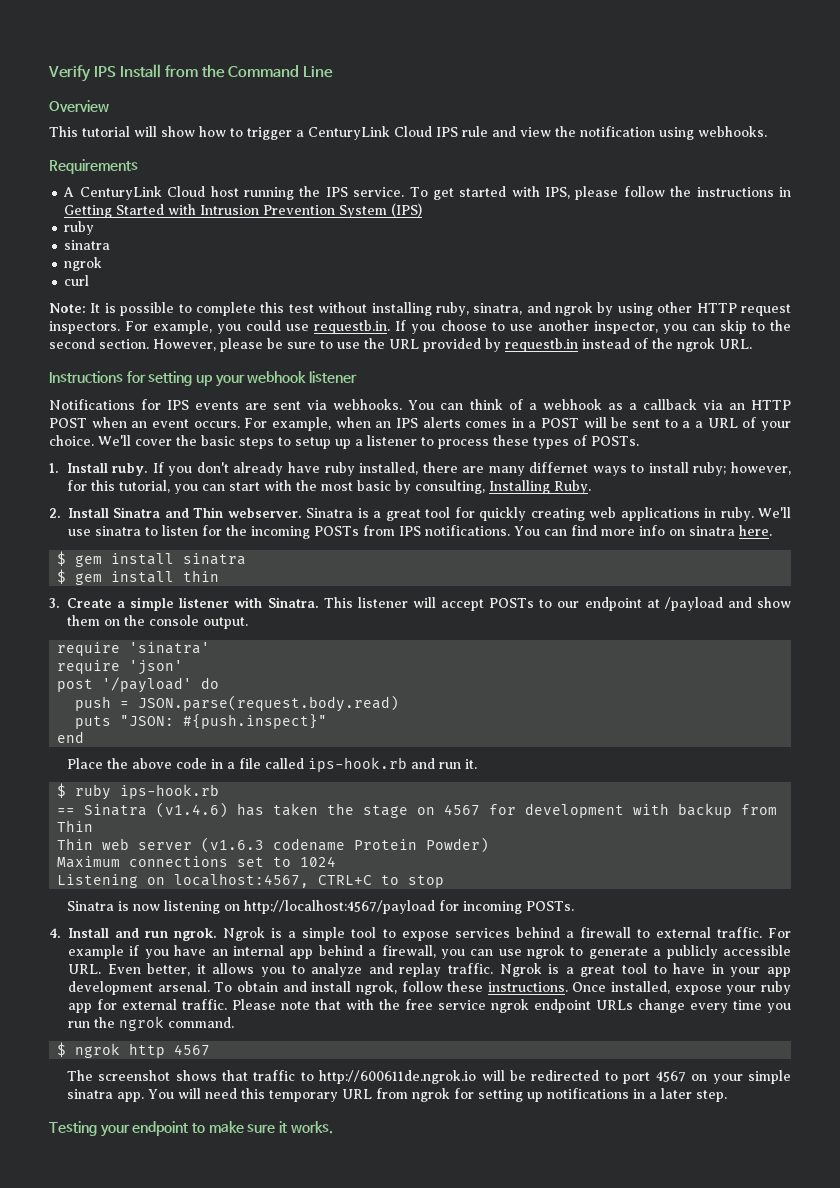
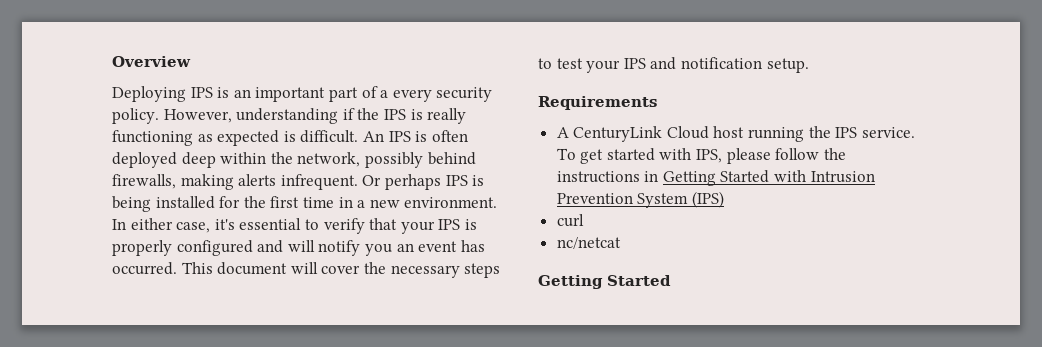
- Verify IPS Install from the Command Line
  Overview
- This tutorial will show how to trigger a CenturyLink Cloud IPS rule and view the notification using webhooks.
+ Deploying IPS is an important part of a every security policy. However, understanding if the IPS is really functioning as expected is difficult. An IPS is often deployed deep within the network, possibly behind firewalls, making alerts infrequent. Or perhaps IPS is being installed for the first time in a new environment. In either case, it's essential to verify that your IPS is properly configured and will notify you an event has occurred. This document will cover the necessary steps to test your IPS and notification setup.
  To get started with IPS, please follow the instructions in Getting Started with Intrusion Prevention System (IPS)
- ruby
- sinatra
- ngrok
  curl
- Note: It is possible to complete this test without installing ruby, sinatra, and ngrok by using other HTTP request inspectors. For example, you could use requestb.in. If you choose to use another inspector, you can skip to the second section. However, please be sure to use the URL provided by requestb.in instead of the ngrok URL.
- Instructions for setting up your webhook listener
- Notifications for IPS events are sent via webhooks. You can think of a webhook as a callback via an HTTP POST when an event occurs. For example, when an IPS alerts comes in a POST will be sent to a a URL of your choice. We'll cover the basic steps to setup up a listener to process these types of POSTs.
- 1. Install ruby. If you don't already have ruby installed, there are many differnet ways to install ruby; however, for this tutorial, you can start with the most basic by consulting, Installing Ruby.
- 2. Install Sinatra and Thin webserver. Sinatra is a great tool for quickly creating web applications in ruby. We'll use sinatra to listen for the incoming POSTs from IPS notifications. You can find more info on sinatra here.
- $ gem install sinatra
- $ gem install thin
- 3. Create a simple listener with Sinatra. This listener will accept POSTs to our endpoint at /payload and show them on the console output.
- require 'sinatra'
- require 'json'
- post '/payload' do
- push = JSON.parse(request.body.read)
- puts "JSON: #{push.inspect}"
- end
- Place the above code in a file called ips-hook.rb and run it.
- $ ruby ips-hook.rb
- == Sinatra (v1.4.6) has taken the stage on 4567 for development with backup from Thin
- Thin web server (v1.6.3 codename Protein Powder)
- Maximum connections set to 1024
- Listening on localhost:4567, CTRL+C to stop
- Sinatra is now listening on http://localhost:4567/payload for incoming POSTs.
- 4. Install and run ngrok. Ngrok is a simple tool to expose services behind a firewall to external traffic. For example if you have an internal app behind a firewall, you can use ngrok to generate a publicly accessible URL. Even better, it allows you to analyze and replay traffic. Ngrok is a great tool to have in your app development arsenal. To obtain and install ngrok, follow these instructions. Once installed, expose your ruby app for external traffic. Please note that with the free service ngrok endpoint URLs change every time you run the ngrok command.
- $ ngrok http 4567
- The screenshot shows that traffic to http://600611de.ngrok.io will be redirected to port 4567 on your simple sinatra app. You will need this temporary URL from ngrok for setting up notifications in a later step.
- Testing your endpoint to make sure it works.
+ nc/netcat
+ Getting Started

